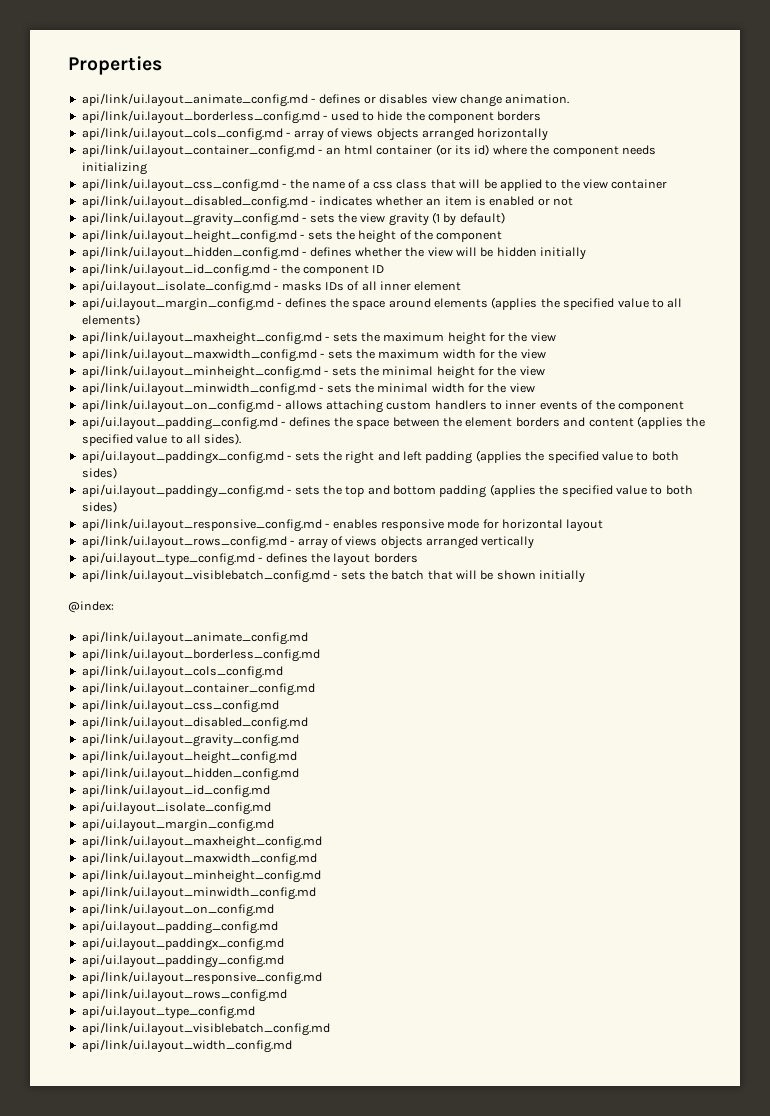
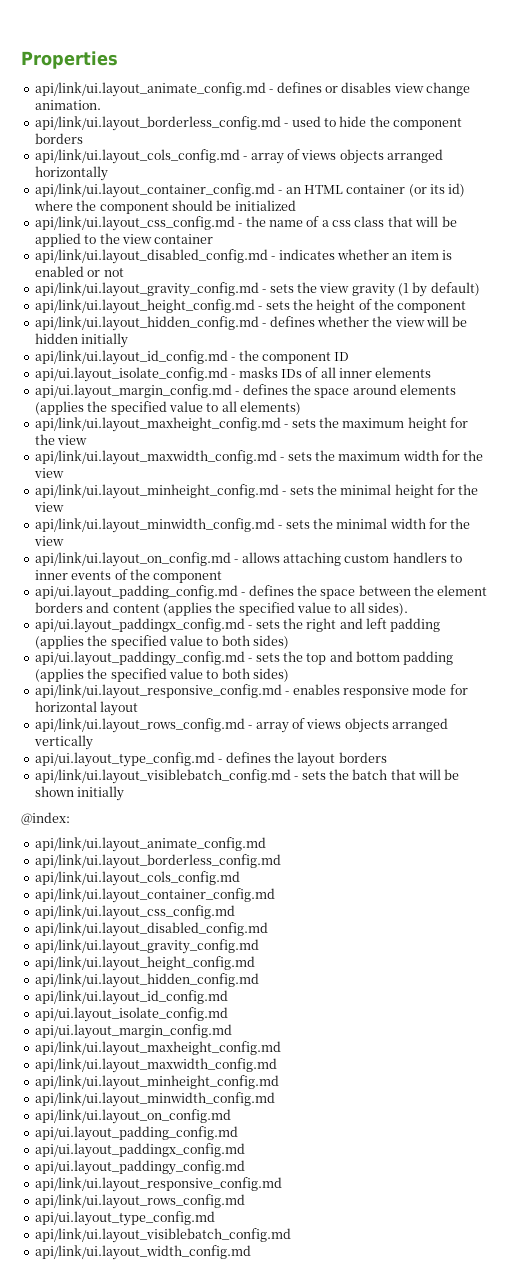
- api/link/ui.layout_container_config.md - an html container (or its id) where the component needs initializing
+ api/link/ui.layout_container_config.md - an HTML container (or its id) where the component should be initialized
- api/ui.layout_isolate_config.md - masks IDs of all inner element
+ api/ui.layout_isolate_config.md - masks IDs of all inner elements

